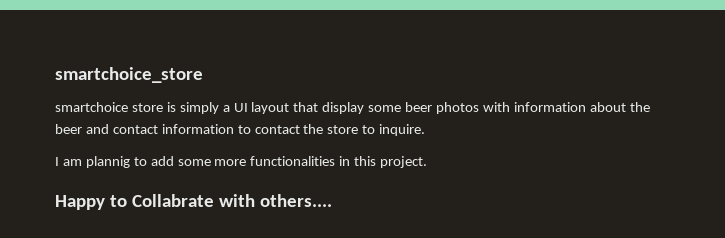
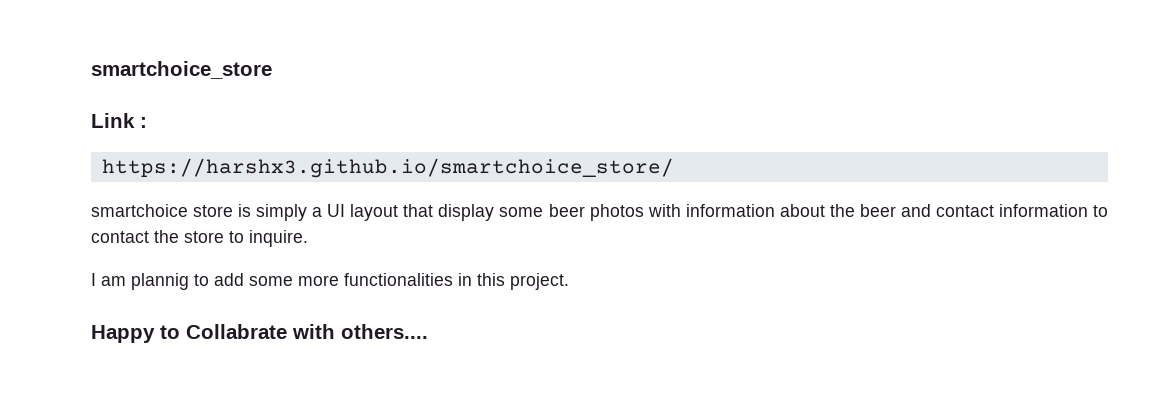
+ Link :
+ https://harshx3.github.io/smartchoice_store/

